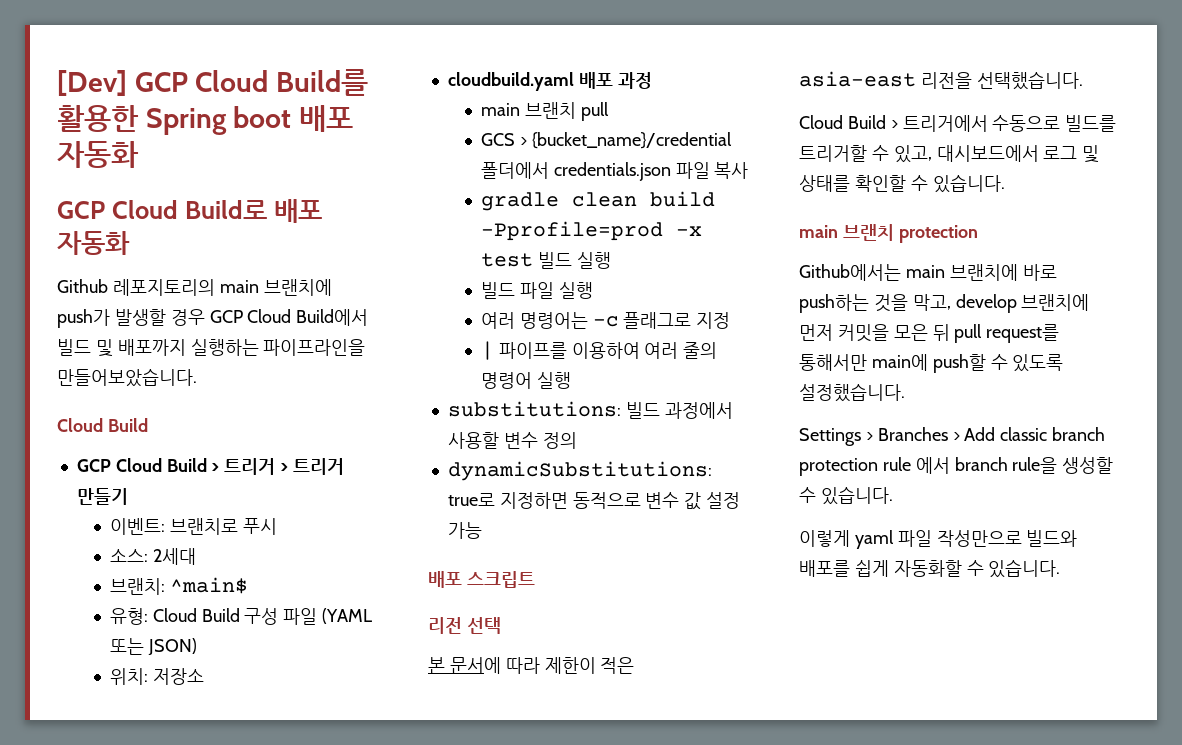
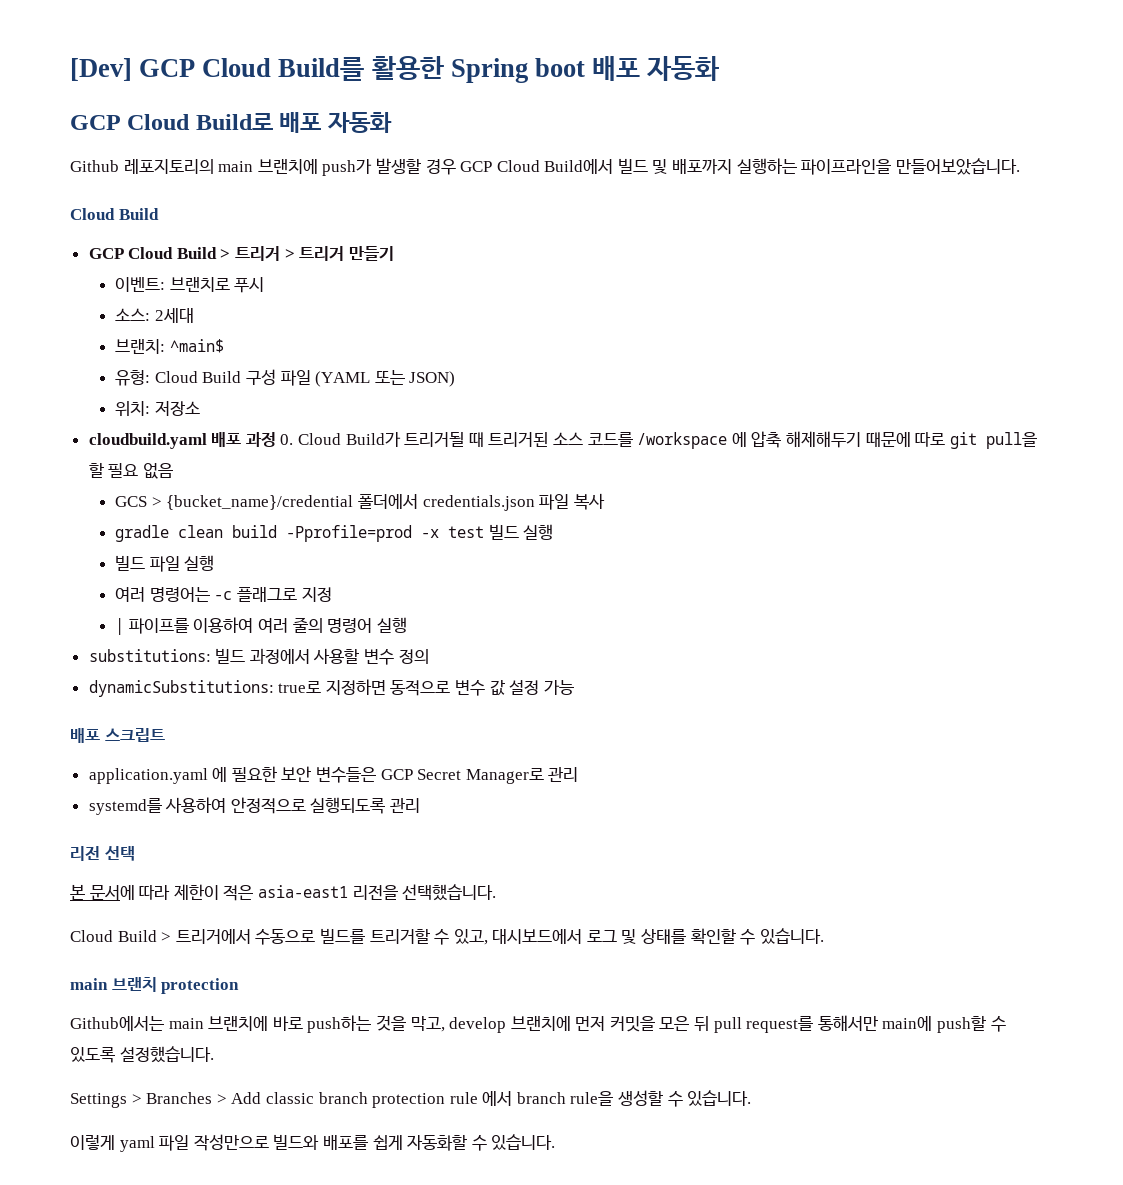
- cloudbuild.yaml 배포 과정
- main 브랜치 pull
+ cloudbuild.yaml 배포 과정 0. Cloud Build가 트리거될 때 트리거된 소스 코드를 /workspace 에 압축 해제해두기 때문에 따로 git pull을 할 필요 없음
+ application.yaml 에 필요한 보안 변수들은 GCP Secret Manager로 관리
+ systemd를 사용하여 안정적으로 실행되도록 관리
- 본 문서에 따라 제한이 적은 asia-east 리전을 선택했습니다.
+ 본 문서에 따라 제한이 적은 asia-east1 리전을 선택했습니다.

